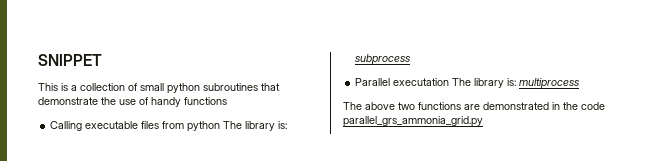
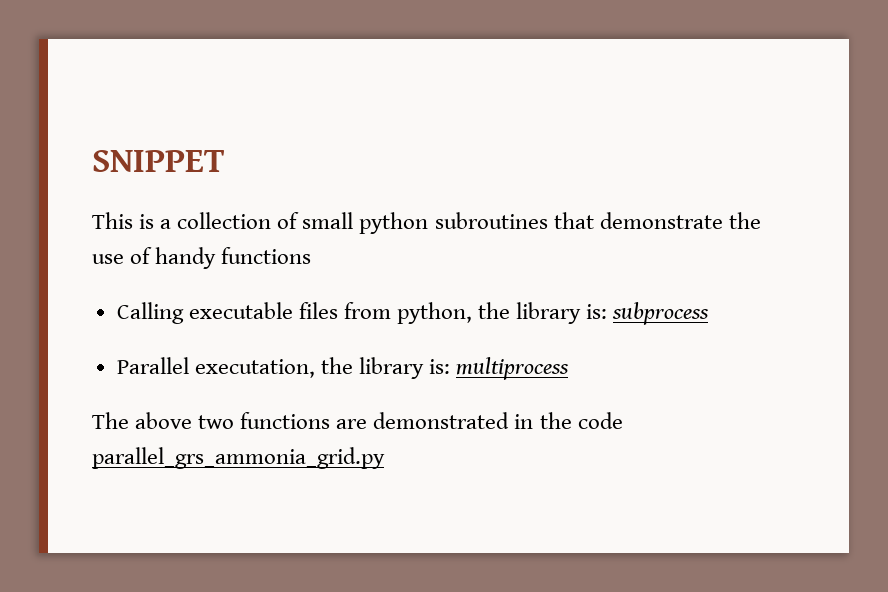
- Calling executable files from python The library is: subprocess
+ Calling executable files from python, the library is: subprocess
- Parallel executation The library is: multiprocess
+ Parallel executation, the library is: multiprocess

